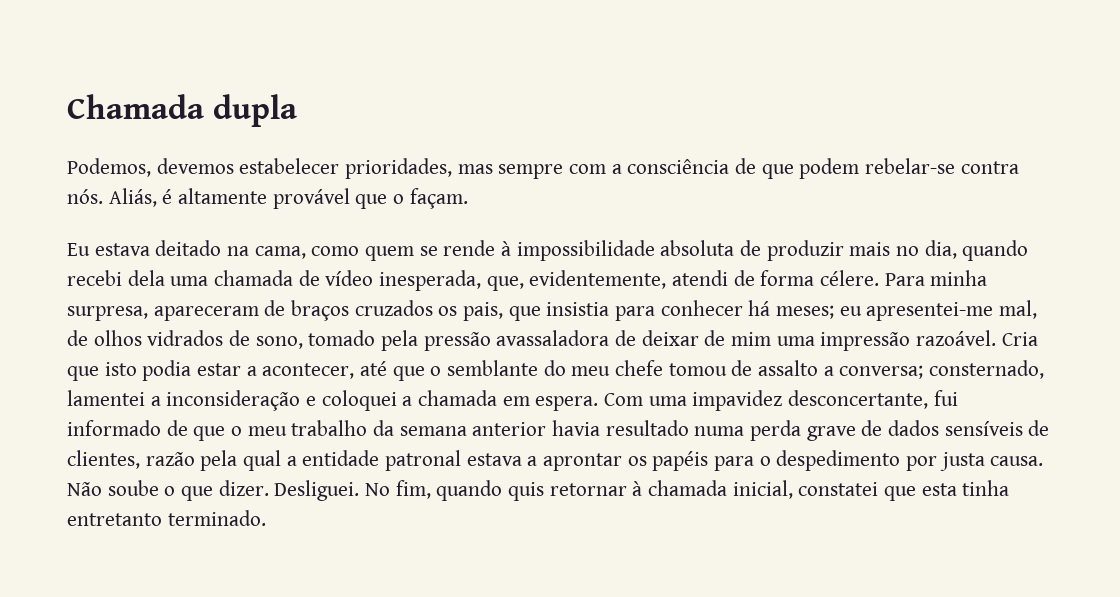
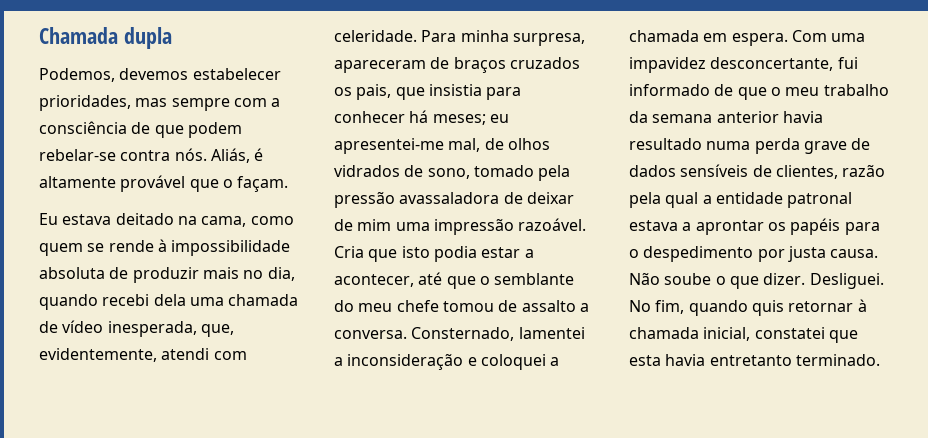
- Eu estava deitado na cama, como quem se rende à impossibilidade absoluta de produzir mais no dia, quando recebi dela uma chamada de vídeo inesperada, que, evidentemente, atendi de forma célere.
+ Eu estava deitado na cama, como quem se rende à impossibilidade absoluta de produzir mais no dia, quando recebi dela uma chamada de vídeo inesperada, que, evidentemente, atendi com celeridade.
- Cria que isto podia estar a acontecer, até que o semblante do meu chefe tomou de assalto a conversa; consternado, lamentei a inconsideração e coloquei a chamada em espera.
+ Cria que isto podia estar a acontecer, até que o semblante do meu chefe tomou de assalto a conversa. Consternado, lamentei a inconsideração e coloquei a chamada em espera.
- No fim, quando quis retornar à chamada inicial, constatei que esta tinha entretanto terminado.
+ No fim, quando quis retornar à chamada inicial, constatei que esta havia entretanto terminado.

